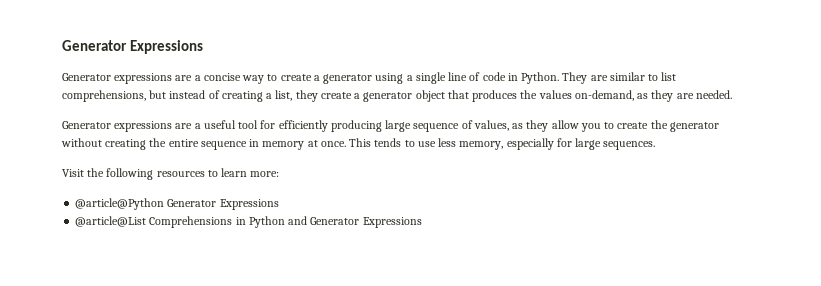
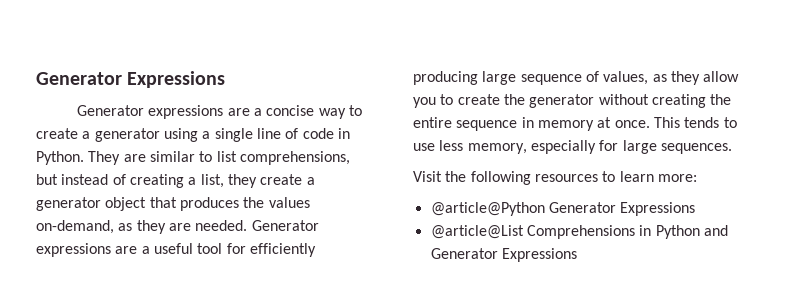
- They are similar to list comprehensions, but instead of creating a list, they create a generator object that produces the values on-demand, as they are needed.
- Generator expressions are a useful tool for efficiently producing large sequence of values, as they allow you to create the generator without creating the entire sequence in memory at once.
+ They are similar to list comprehensions, but instead of creating a list, they create a generator object that produces the values on-demand, as they are needed. Generator expressions are a useful tool for efficiently producing large sequence of values, as they allow you to create the generator without creating the entire sequence in memory at once.

